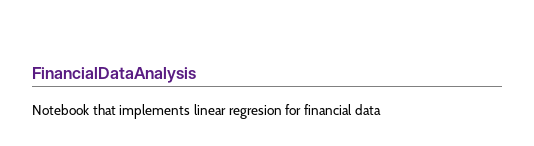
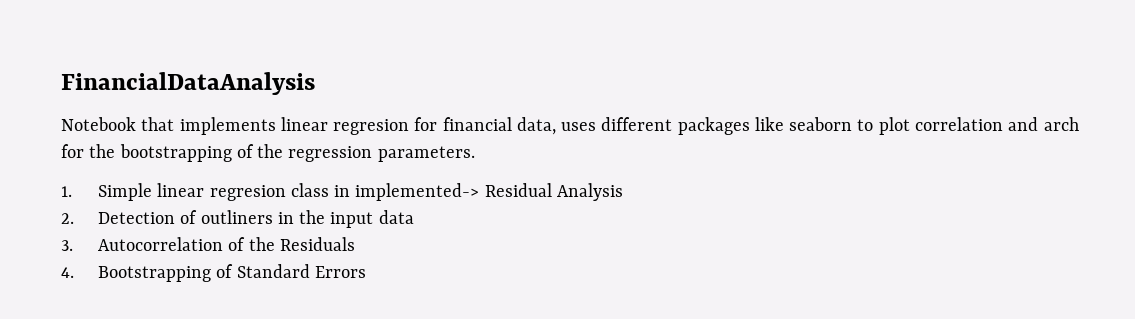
- Notebook that implements linear regresion for financial data
+ Notebook that implements linear regresion for financial data, uses different packages like seaborn to plot correlation and arch for the bootstrapping of the regression parameters.
+ 1. Simple linear regresion class in implemented-> Residual Analysis
+ 2. Detection of outliners in the input data
+ 3. Autocorrelation of the Residuals
+ 4. Bootstrapping of Standard Errors

